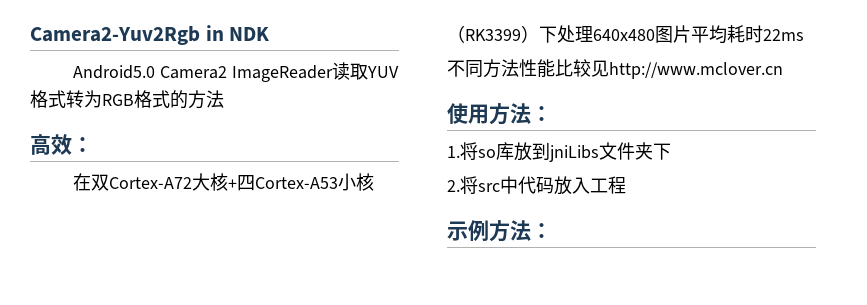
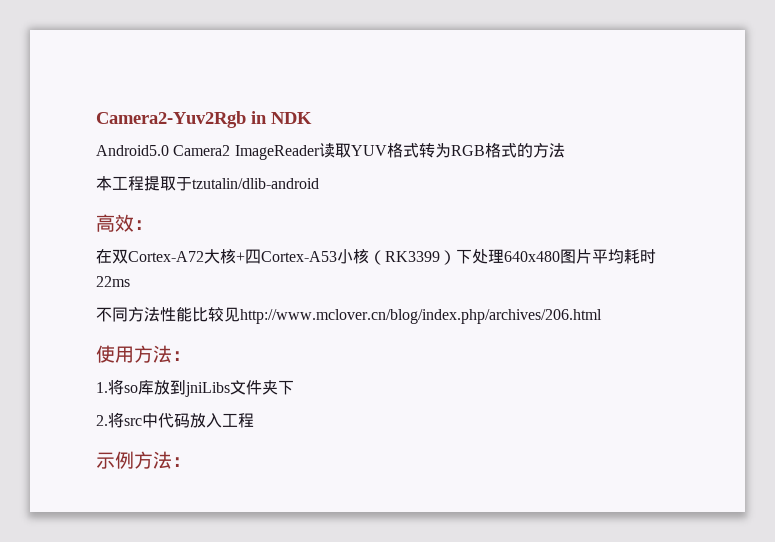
+ 本工程提取于tzutalin/dlib-android
- 不同方法性能比较见http://www.mclover.cn
+ 不同方法性能比较见http://www.mclover.cn/blog/index.php/archives/206.html

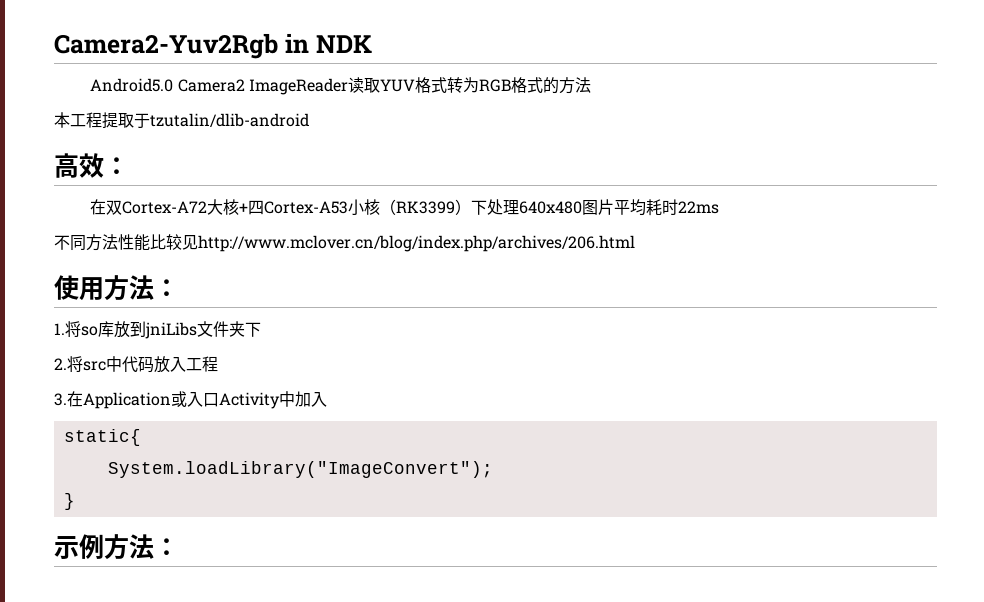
+ 3.在Application或入口Activity中加入
+ static{
+ System.loadLibrary("ImageConvert");
+ }

